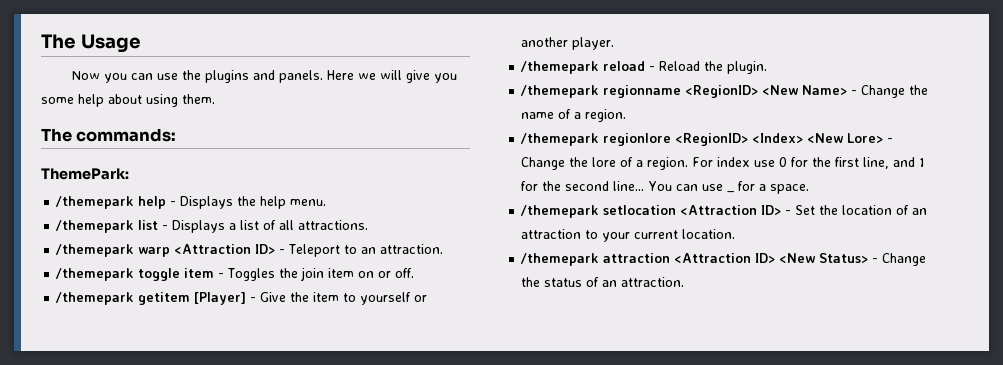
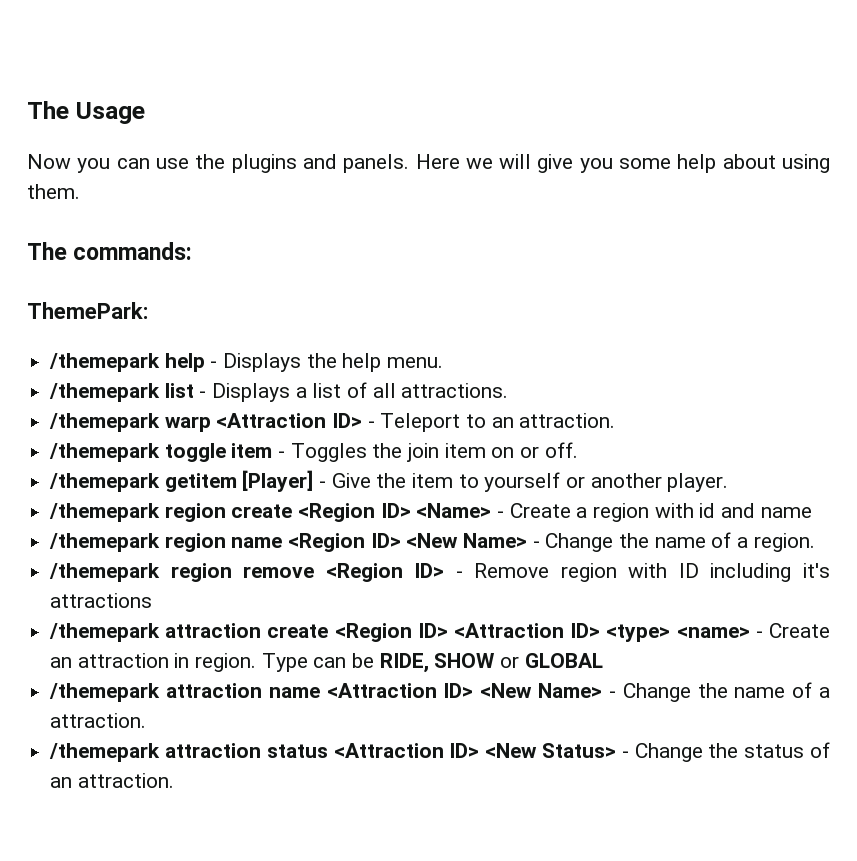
- /themepark reload - Reload the plugin.
- /themepark regionname <RegionID> <New Name> - Change the name of a region.
+ /themepark region create <Region ID> <Name> - Create a region with id and name
+ /themepark region name <Region ID> <New Name> - Change the name of a region.
- /themepark regionlore <RegionID> <Index> <New Lore> - Change the lore of a region. For index use 0 for the first line, and 1 for the second line... You can use _ for a space.
- /themepark setlocation <Attraction ID> - Set the location of an attraction to your current location.
- /themepark attraction <Attraction ID> <New Status> - Change the status of an attraction.
+ /themepark region remove <Region ID> - Remove region with ID including it's attractions
+ /themepark attraction create <Region ID> <Attraction ID> <type> <name> - Create an attraction in region. Type can be RIDE, SHOW or GLOBAL
+ /themepark attraction name <Attraction ID> <New Name> - Change the name of a attraction.
+ /themepark attraction status <Attraction ID> <New Status> - Change the status of an attraction.

